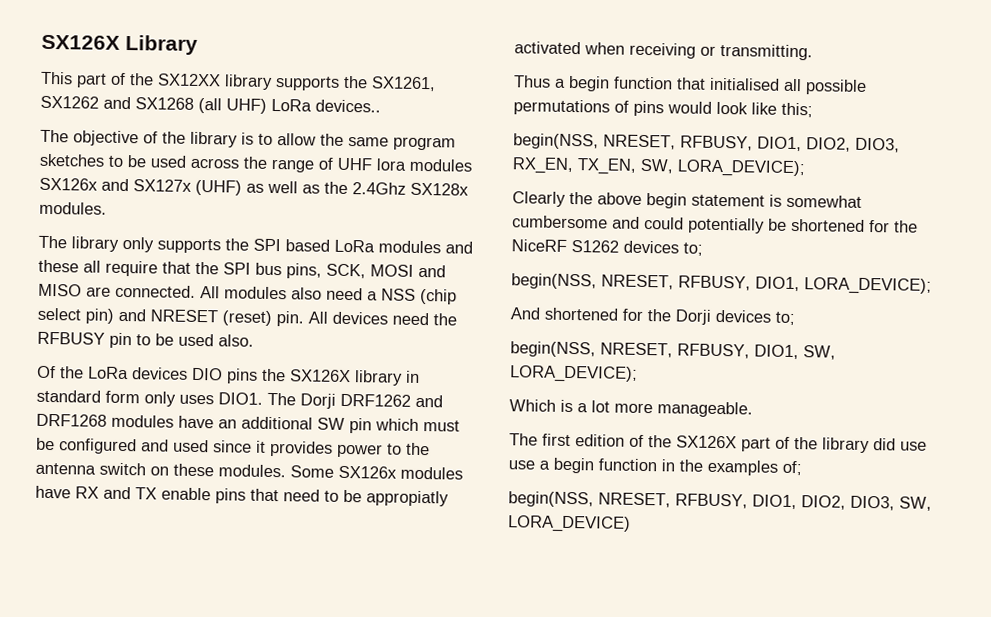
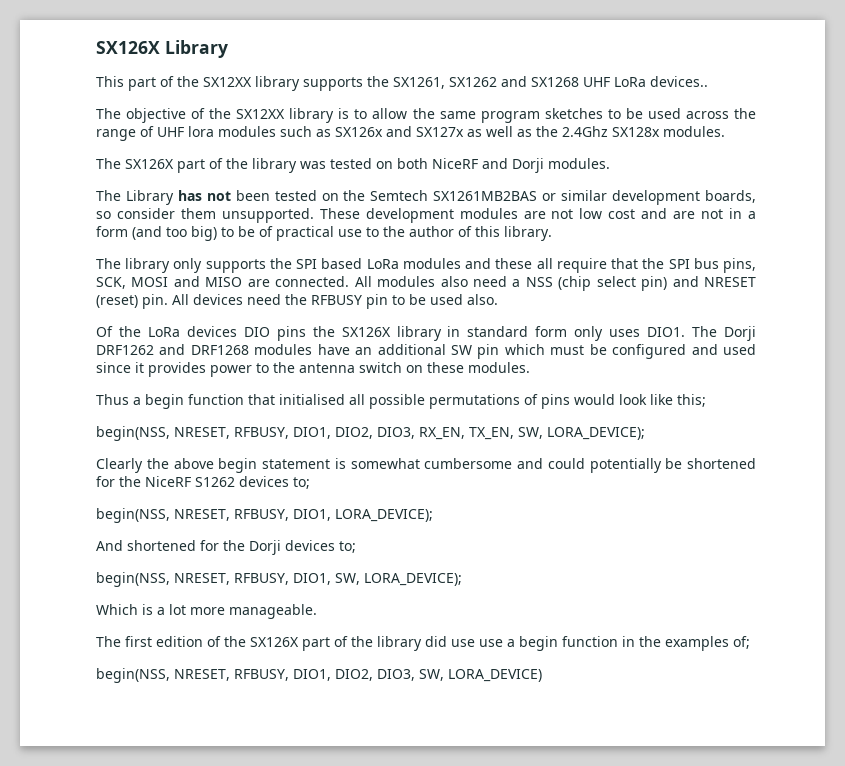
- This part of the SX12XX library supports the SX1261, SX1262 and SX1268 (all UHF) LoRa devices..
+ This part of the SX12XX library supports the SX1261, SX1262 and SX1268 UHF LoRa devices..
- The objective of the library is to allow the same program sketches to be used across the range of UHF lora modules SX126x and SX127x (UHF) as well as the 2.4Ghz SX128x modules.
+ The objective of the SX12XX library is to allow the same program sketches to be used across the range of UHF lora modules such as SX126x and SX127x as well as the 2.4Ghz SX128x modules.
+ The SX126X part of the library was tested on both NiceRF and Dorji modules.
+ The Library has not been tested on the Semtech SX1261MB2BAS or similar development boards, so consider them unsupported. These development modules are not low cost and are not in a form (and too big) to be of practical use to the author of this library.
- Some SX126x modules have RX and TX enable pins that need to be appropiatly activated when receiving or transmitting.

